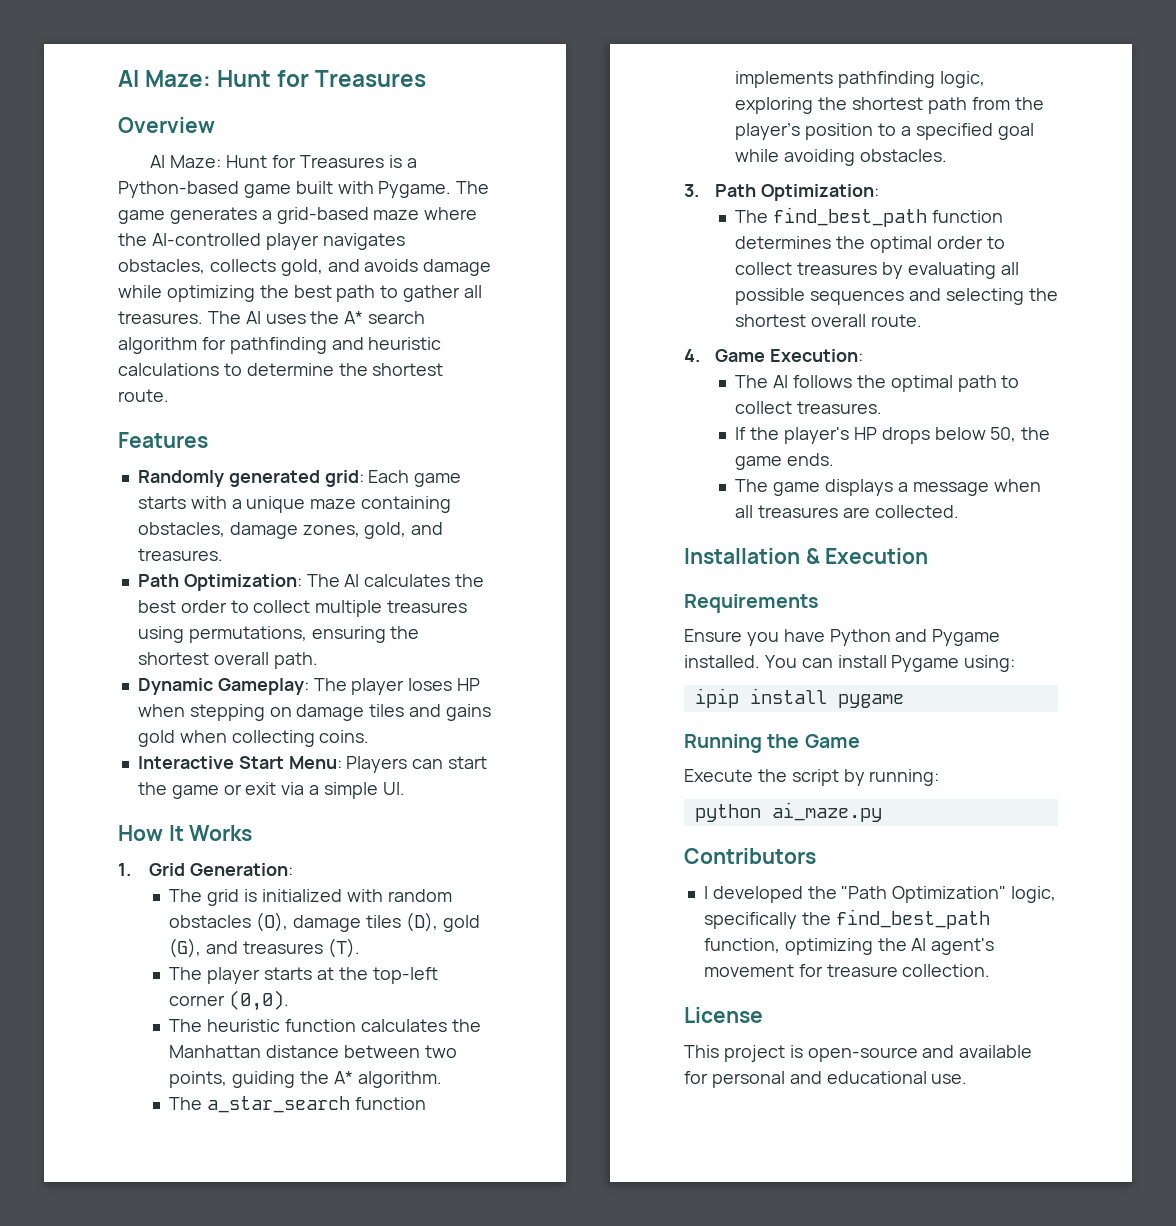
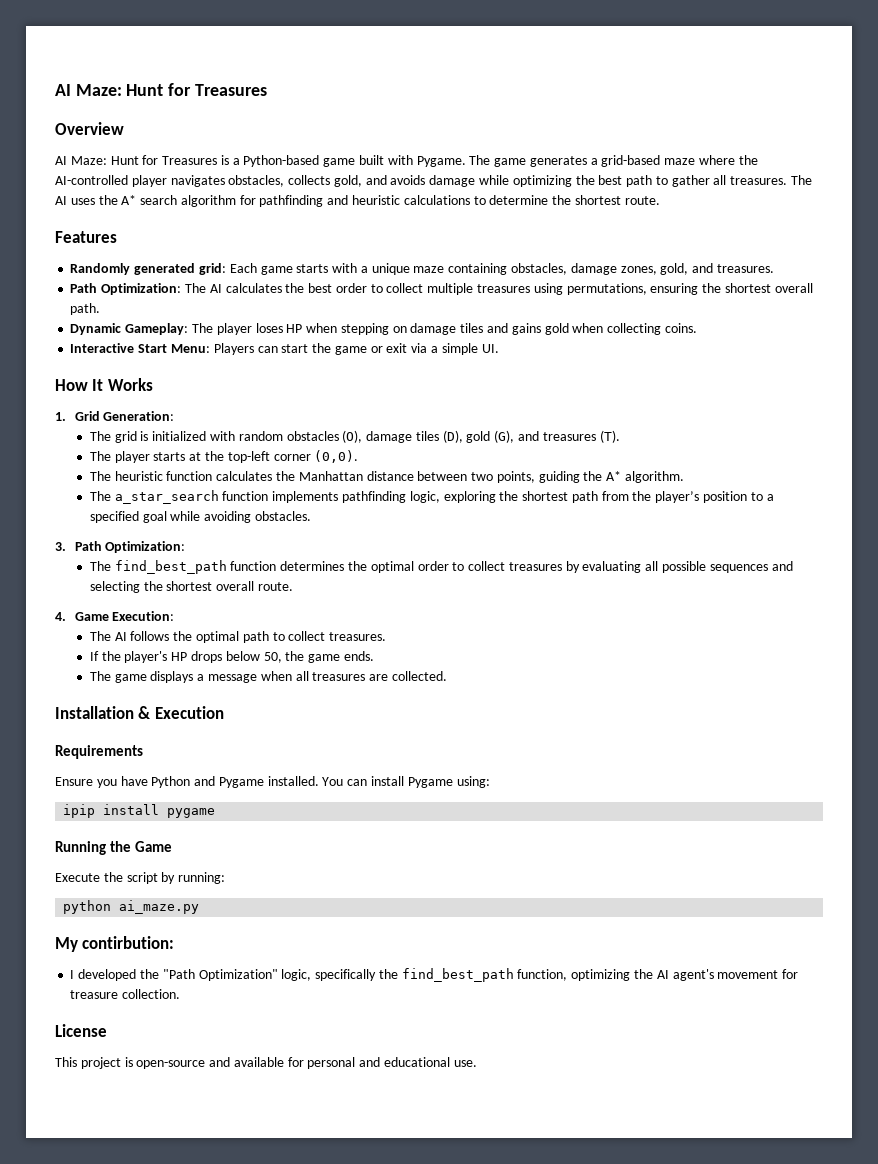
- Contributors
+ My contirbution:

